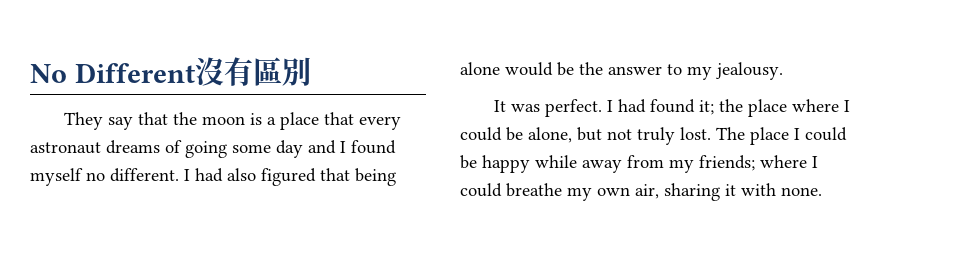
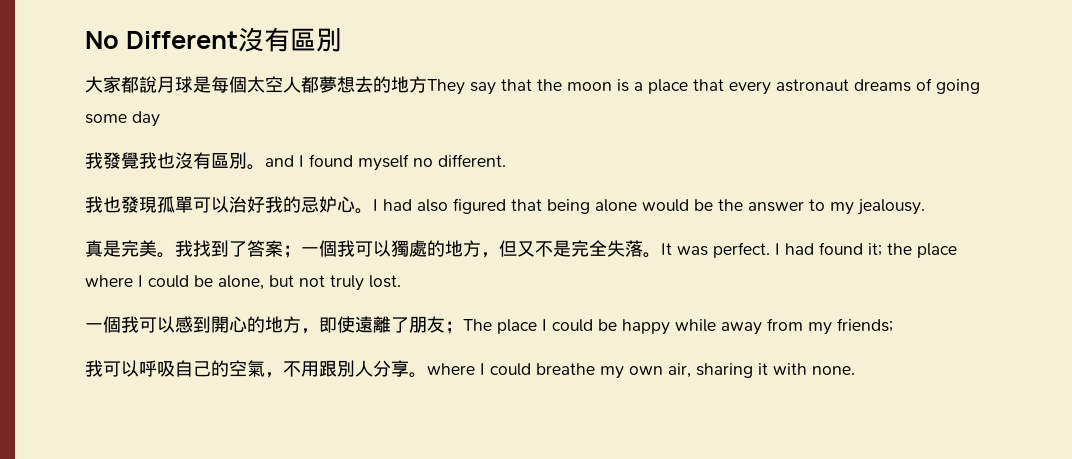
- They say that the moon is a place that every astronaut dreams of going some day and I found myself no different.
+ 大家都說月球是每個太空人都夢想去的地方They say that the moon is a place that every astronaut dreams of going some day
+ 我發覺我也沒有區別。and I found myself no different.
+ 我也發現孤單可以治好我的忌妒心。
+ 真是完美。我找到了答案；一個我可以獨處的地方，但又不是完全失落。
- I had found it; the place where I could be alone, but not truly lost. The place I could be happy while away from my friends; where I could breathe my own air, sharing it with none.
+ I had found it; the place where I could be alone, but not truly lost.
+ 一個我可以感到開心的地方，即使遠離了朋友；The place I could be happy while away from my friends;
+ 我可以呼吸自己的空氣，不用跟別人分享。where I could breathe my own air, sharing it with none.

